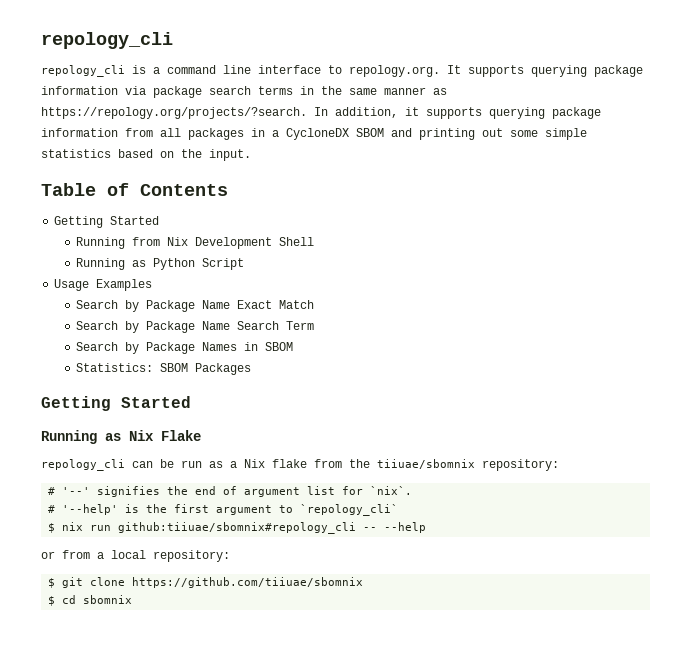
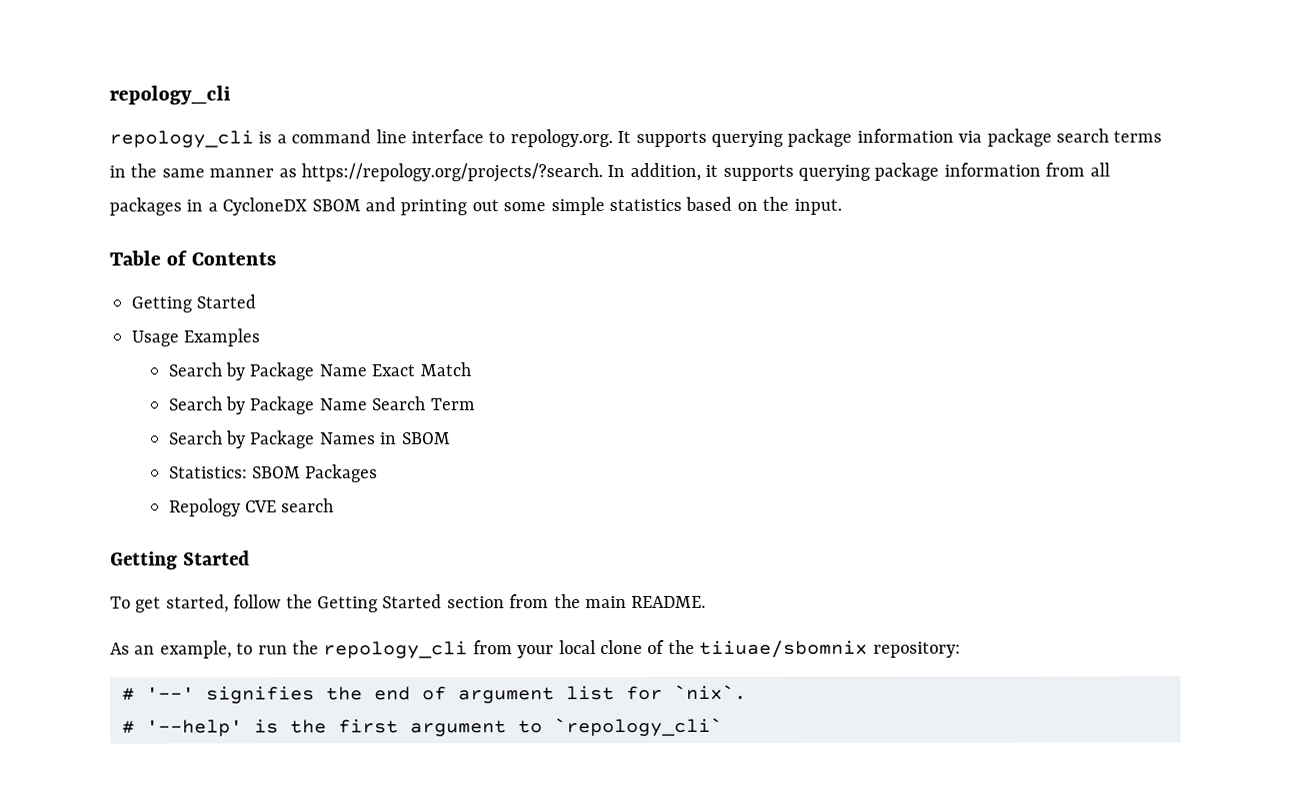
- Running from Nix Development Shell
- Running as Python Script
  Statistics: SBOM Packages
+ Repology CVE search
  Getting Started
- Running as Nix Flake
- repology_cli can be run as a Nix flake from the tiiuae/sbomnix repository:
+ To get started, follow the Getting Started section from the main README.
+ As an example, to run the repology_cli from your local clone of the tiiuae/sbomnix repository:
- $ nix run github:tiiuae/sbomnix#repology_cli -- --help
- or from a local repository:
- $ git clone https://github.com/tiiuae/sbomnix
- $ cd sbomnix

